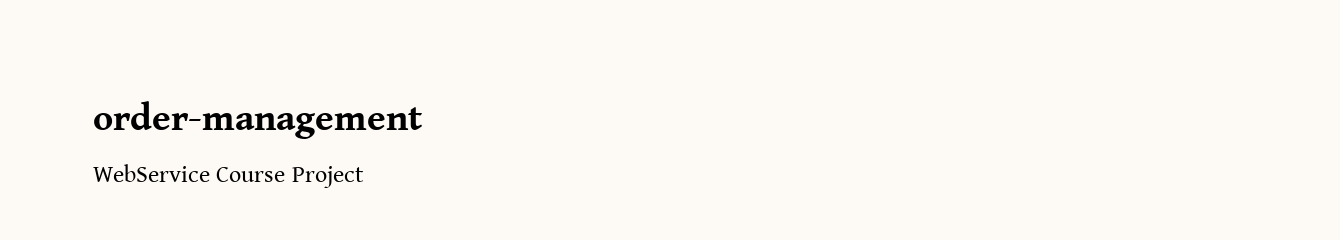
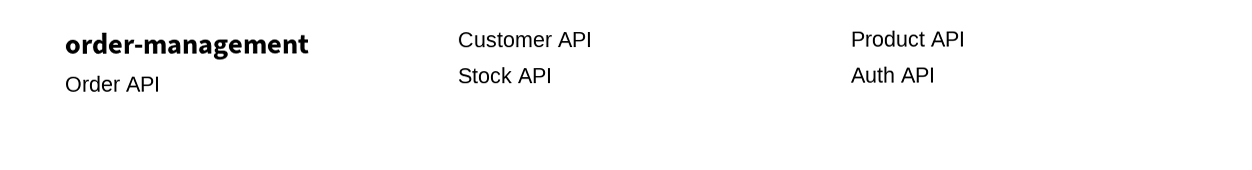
- WebService Course Project
+ Order API
+ Customer API
+ Stock API
+ Product API
+ Auth API

